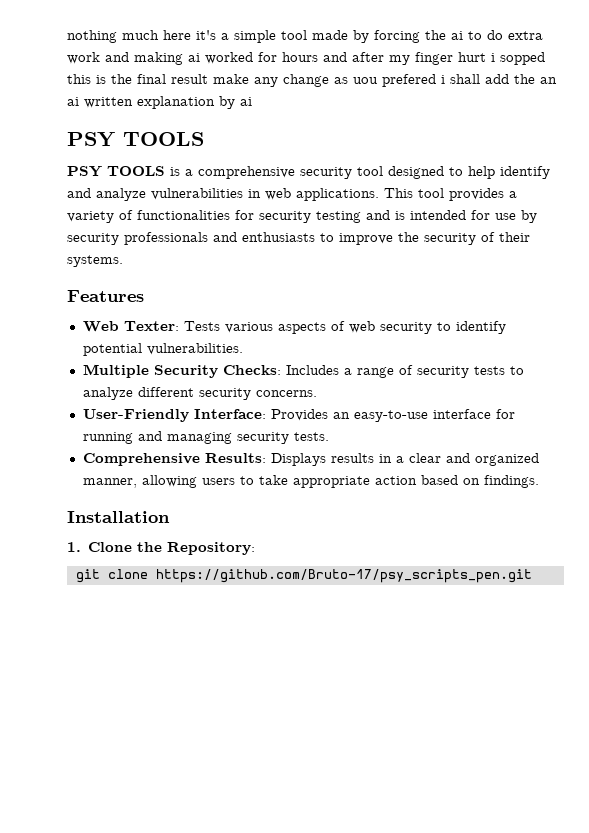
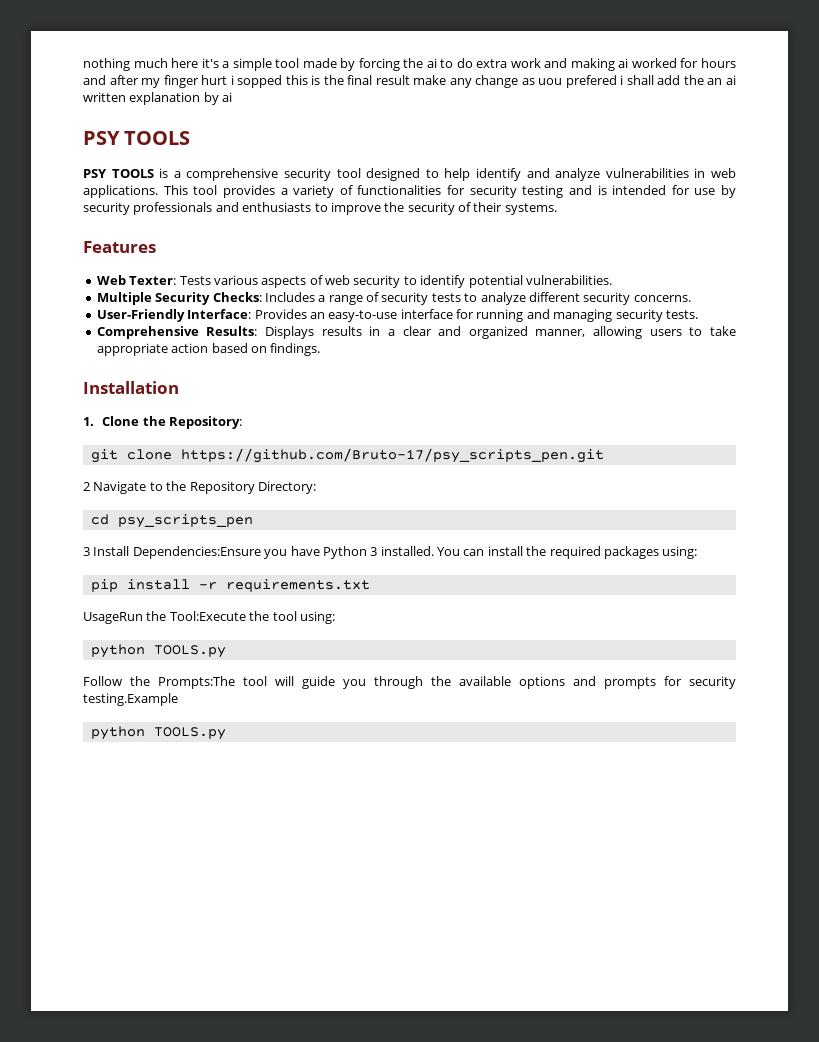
+ 2 Navigate to the Repository Directory:
+ cd psy_scripts_pen
+ 3 Install Dependencies:Ensure you have Python 3 installed. You can install the required packages using:
+ pip install -r requirements.txt
+ UsageRun the Tool:Execute the tool using:
+ python TOOLS.py
+ Follow the Prompts:The tool will guide you through the available options and prompts for security testing.Example
+ python TOOLS.py

